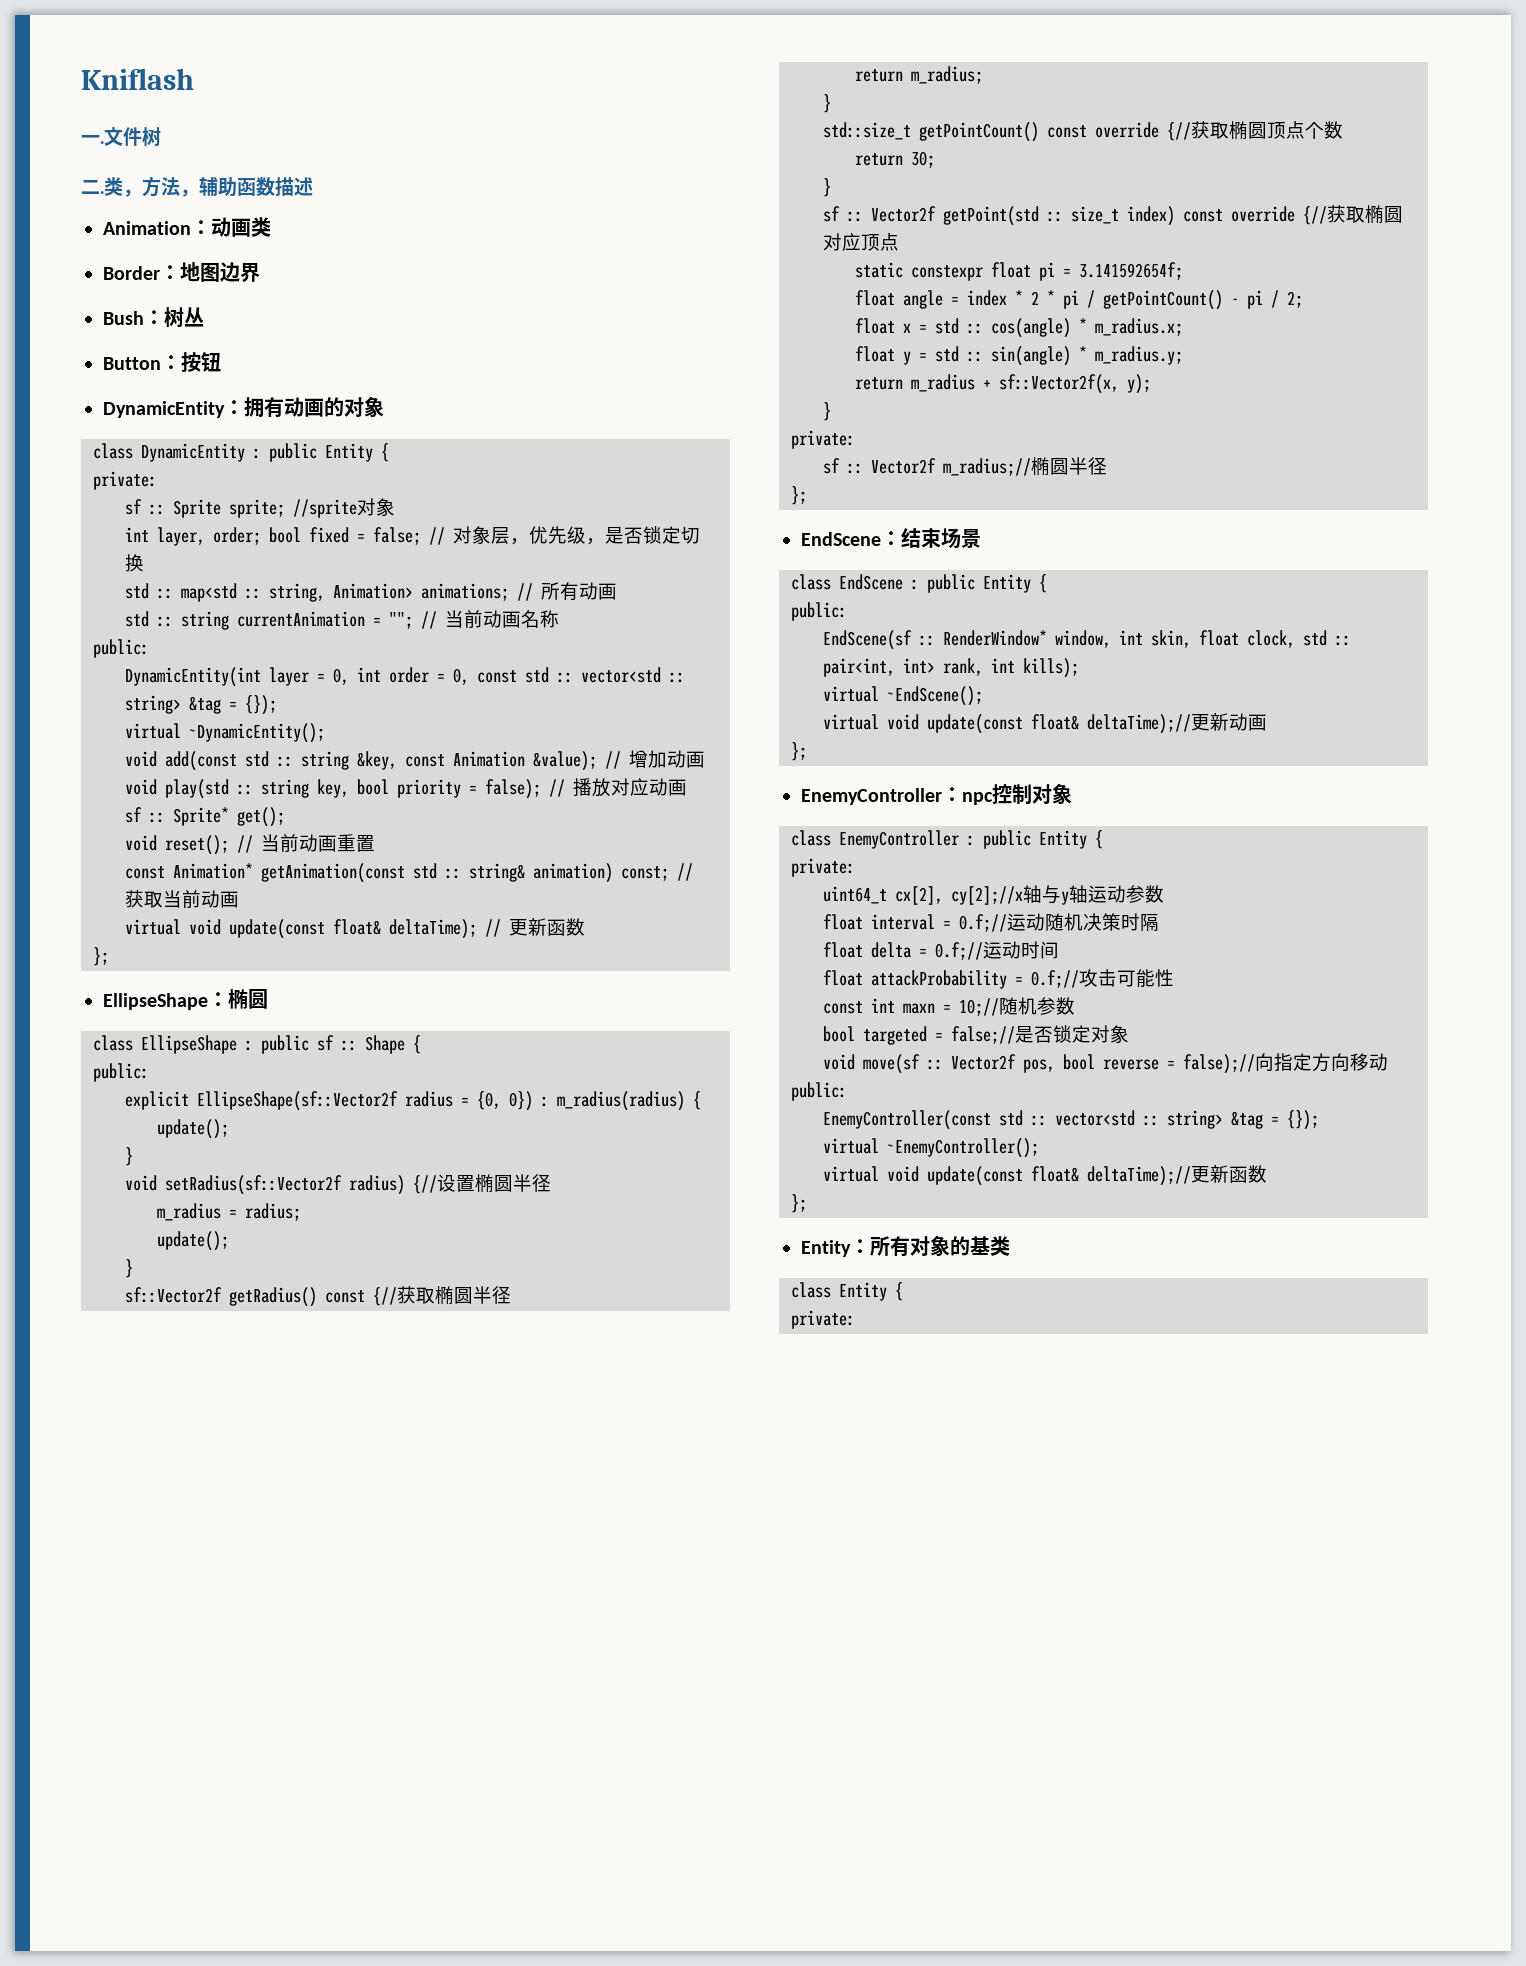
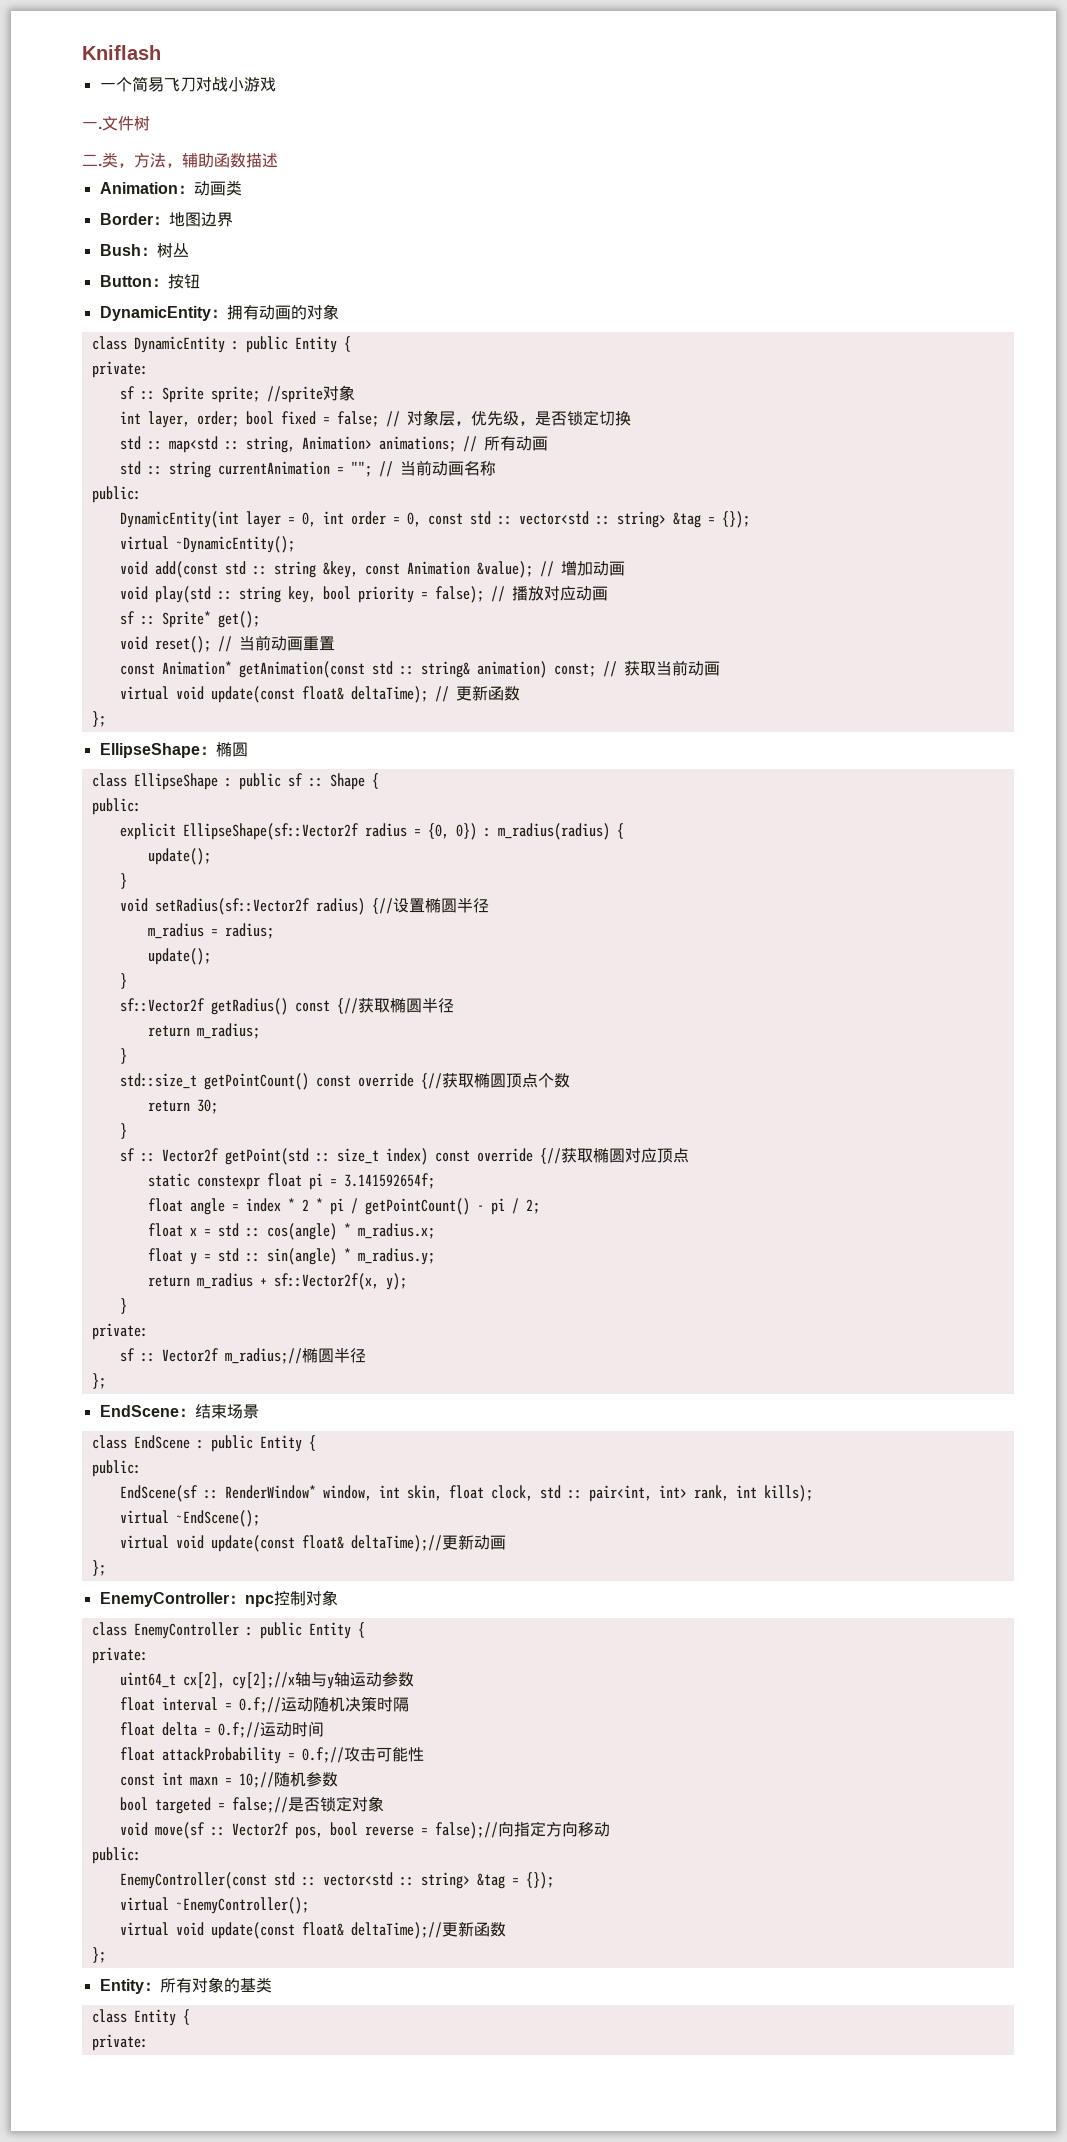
+ 一个简易飞刀对战小游戏

